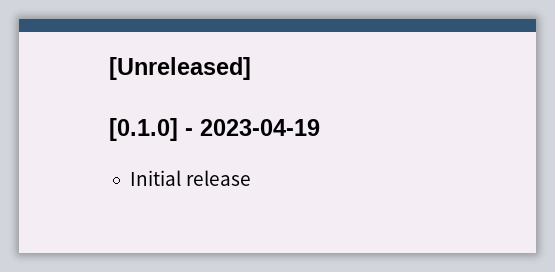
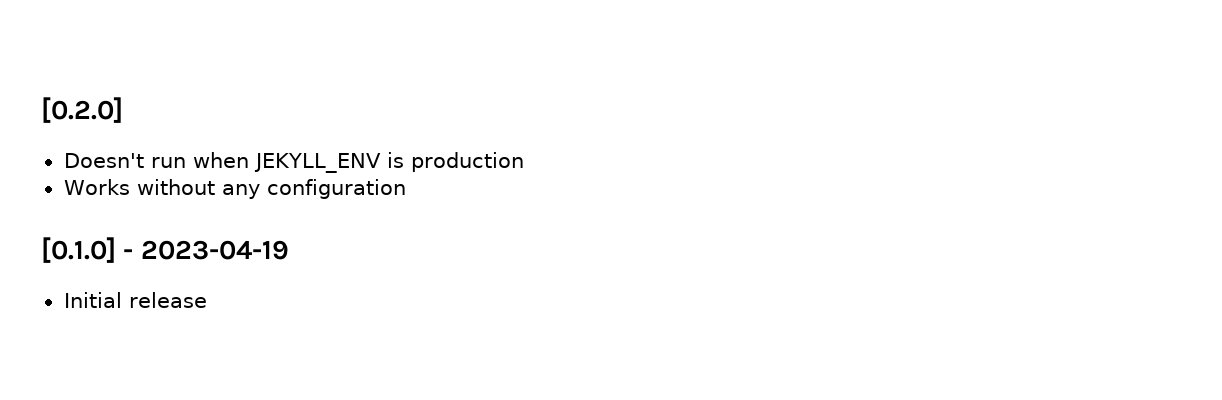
- [Unreleased]
+ [0.2.0]
+ Doesn't run when JEKYLL_ENV is production
+ Works without any configuration

